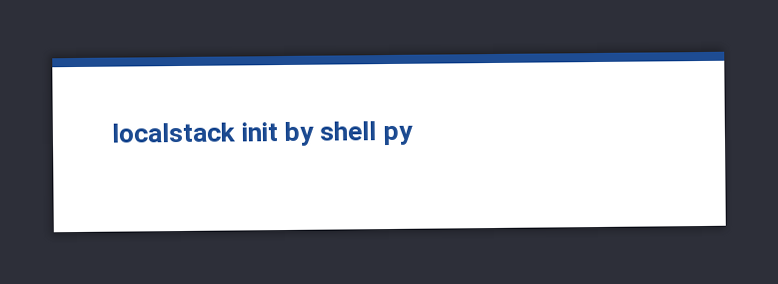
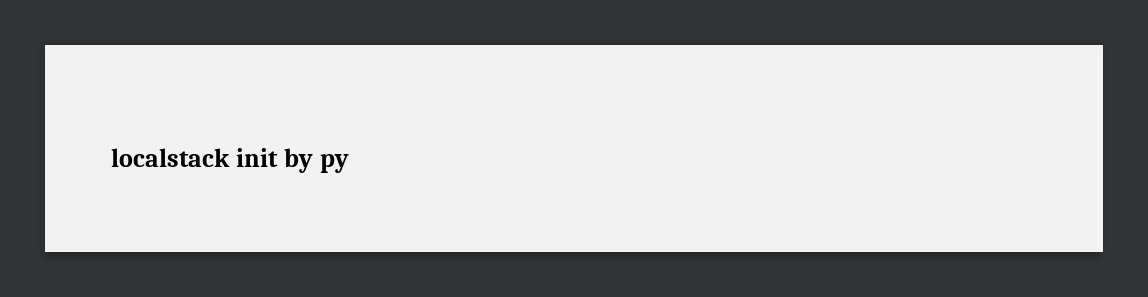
- localstack init by shell py
+ localstack init by py

